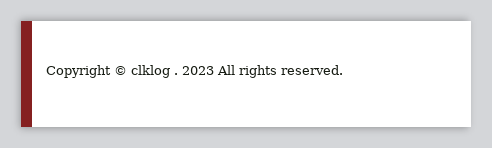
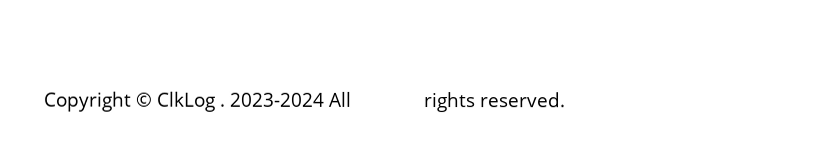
- Copyright © clklog . 2023 All rights reserved.
+ Copyright © ClkLog . 2023-2024 All rights reserved.

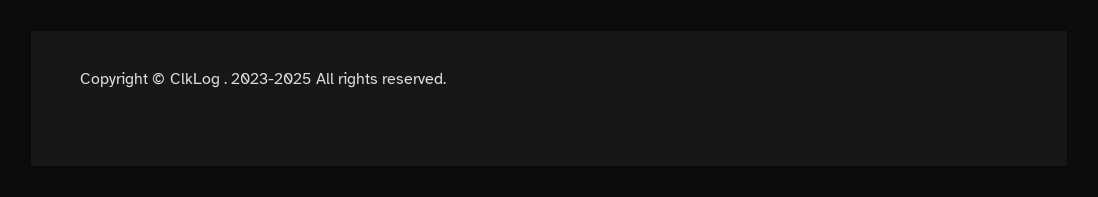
- 2023-2024 All rights reserved.
+ 2023-2025 All rights reserved.

